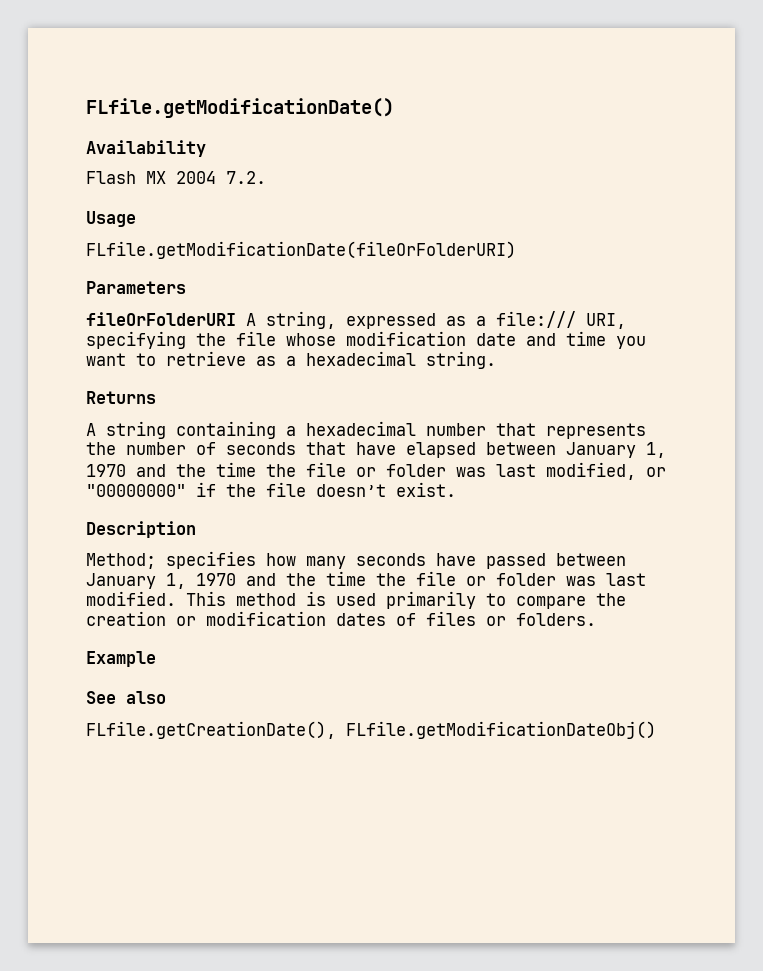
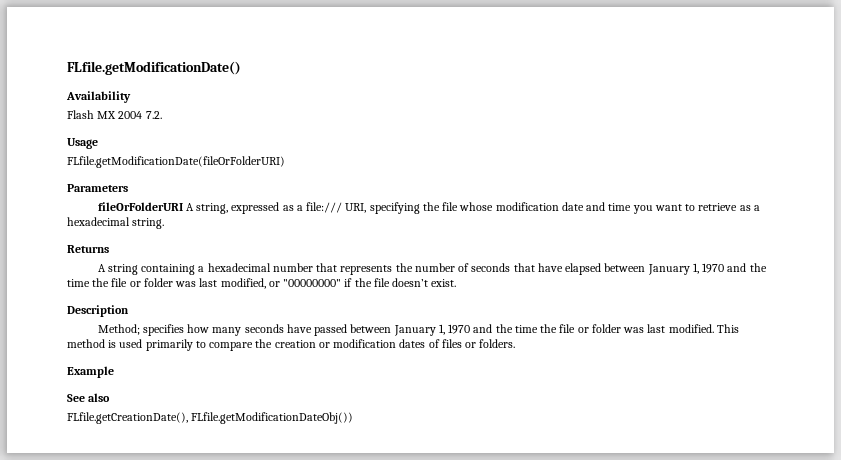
- FLfile.getCreationDate(), FLfile.getModificationDateObj()
+ FLfile.getCreationDate(), FLfile.getModificationDateObj())

